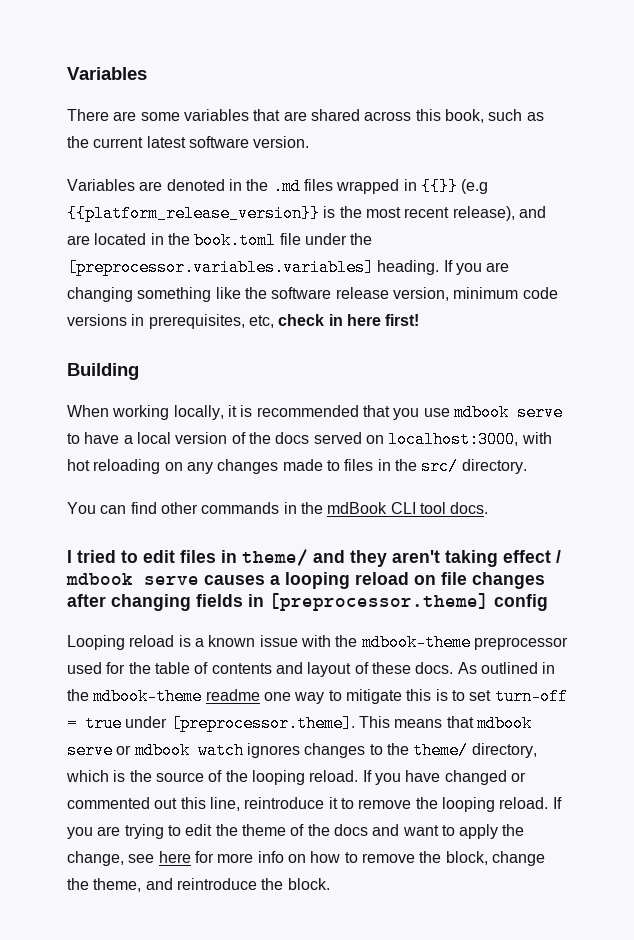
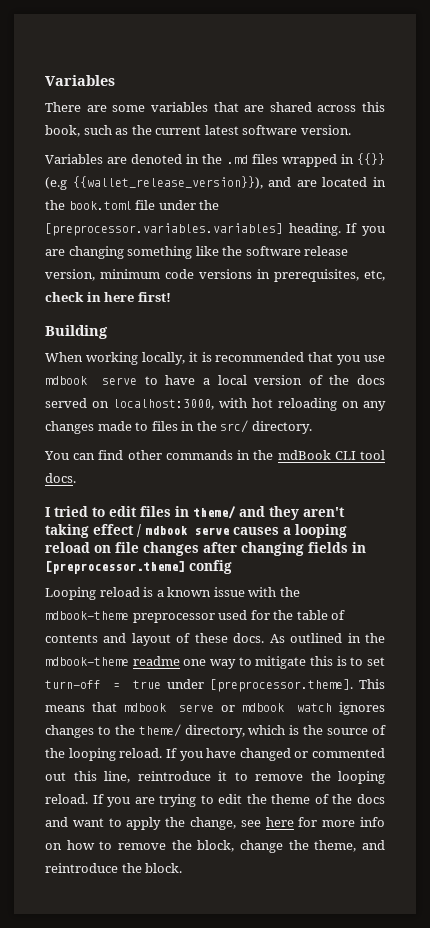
- Variables are denoted in the .md files wrapped in {{}} (e.g {{platform_release_version}} is the most recent release), and are located in the book.toml file under the [preprocessor.variables.variables] heading.
+ Variables are denoted in the .md files wrapped in {{}} (e.g {{wallet_release_version}}), and are located in the book.toml file under the [preprocessor.variables.variables] heading.

